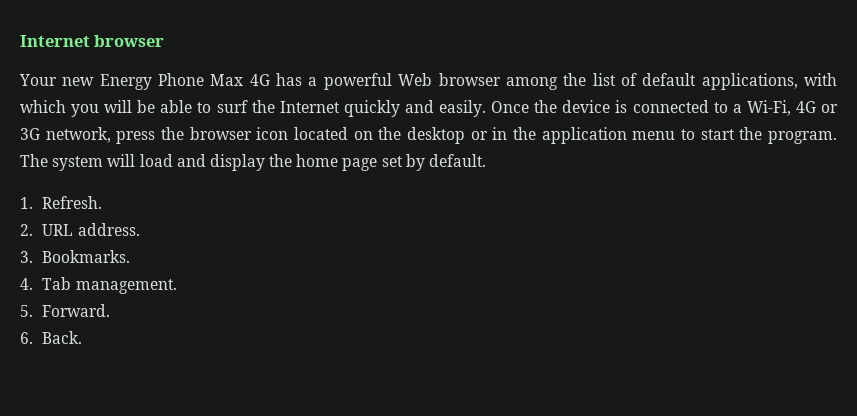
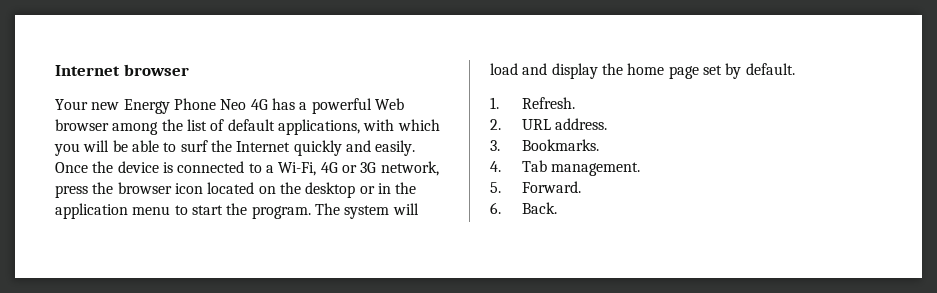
- Your new Energy Phone Max 4G has a powerful Web browser among the list of default applications, with which you will be able to surf the Internet quickly and easily.
+ Your new Energy Phone Neo 4G has a powerful Web browser among the list of default applications, with which you will be able to surf the Internet quickly and easily.

